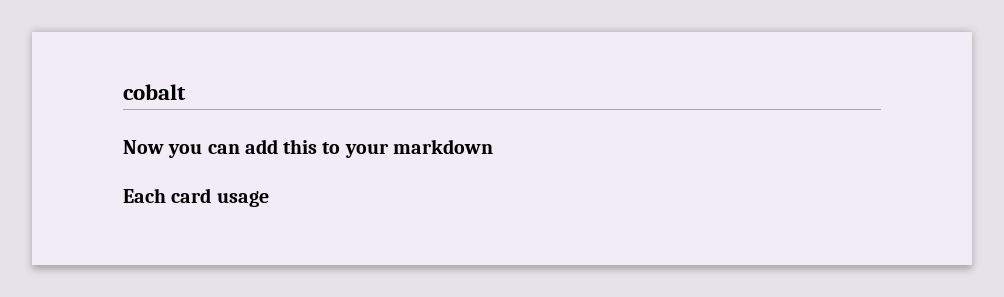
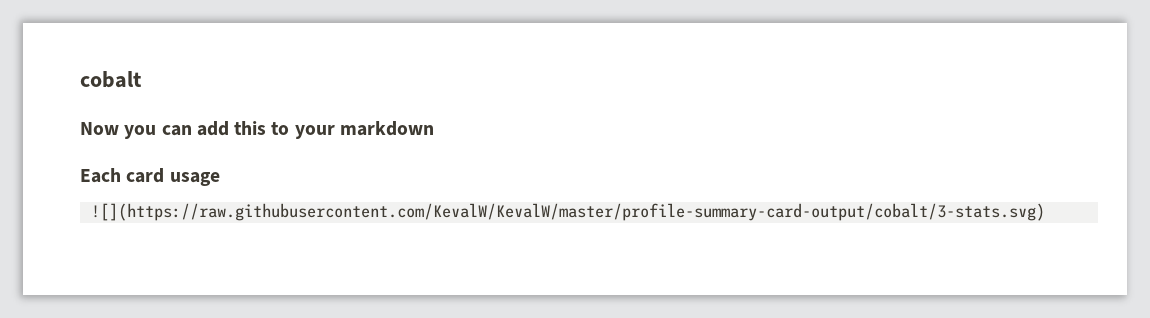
+ ![](https://raw.githubusercontent.com/KevalW/KevalW/master/profile-summary-card-output/cobalt/3-stats.svg)

